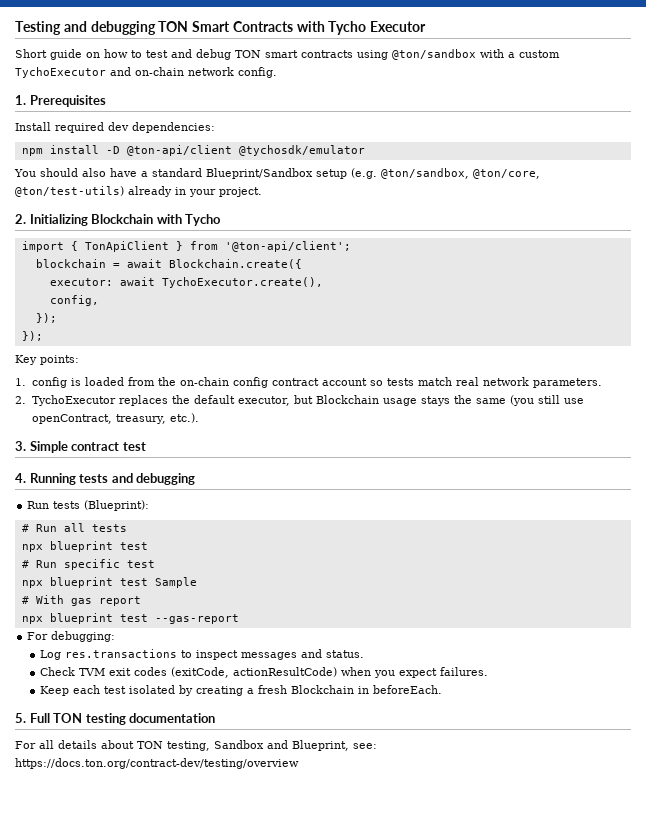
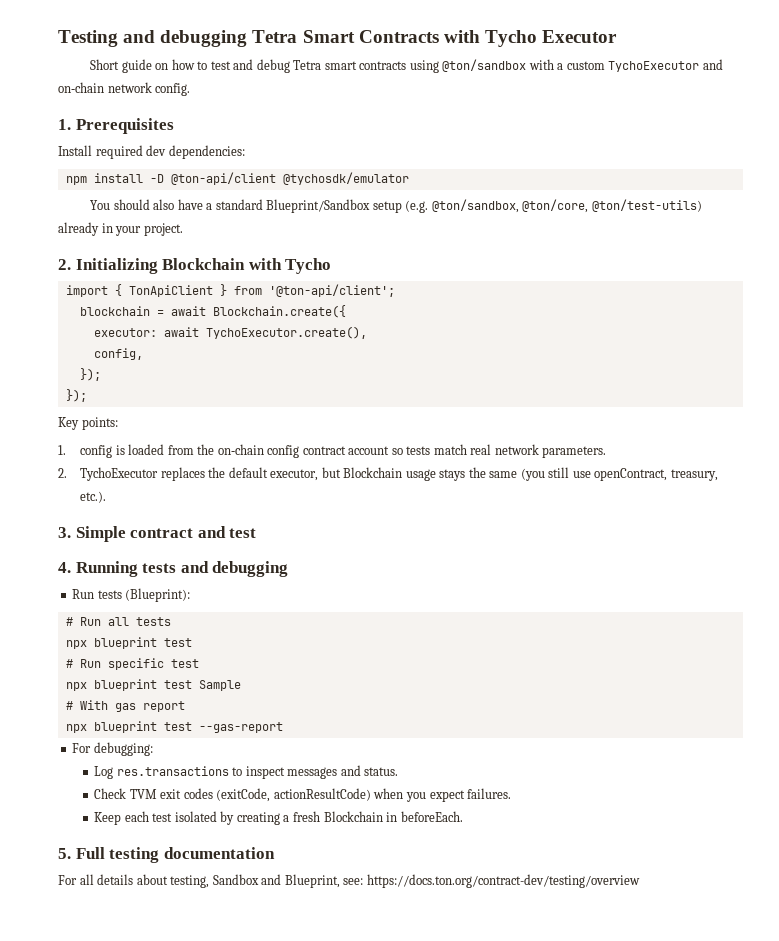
- Testing and debugging TON Smart Contracts with Tycho Executor
+ Testing and debugging Tetra Smart Contracts with Tycho Executor
- Short guide on how to test and debug TON smart contracts using @ton/sandbox with a custom TychoExecutor and on‑chain network config.
+ Short guide on how to test and debug Tetra smart contracts using @ton/sandbox with a custom TychoExecutor and on‑chain network config.
- 3. Simple contract test
+ 3. Simple contract and test
- 5. Full TON testing documentation
+ 5. Full testing documentation
- For all details about TON testing, Sandbox and Blueprint, see: https://docs.ton.org/contract-dev/testing/overview
+ For all details about testing, Sandbox and Blueprint, see: https://docs.ton.org/contract-dev/testing/overview

